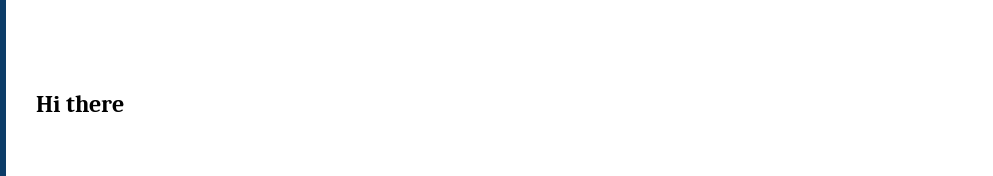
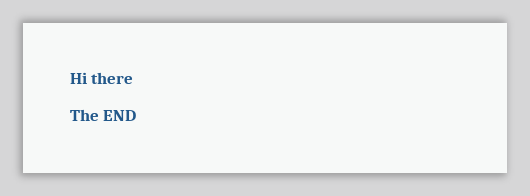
+ The END

